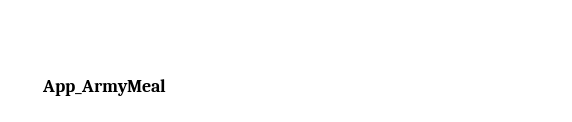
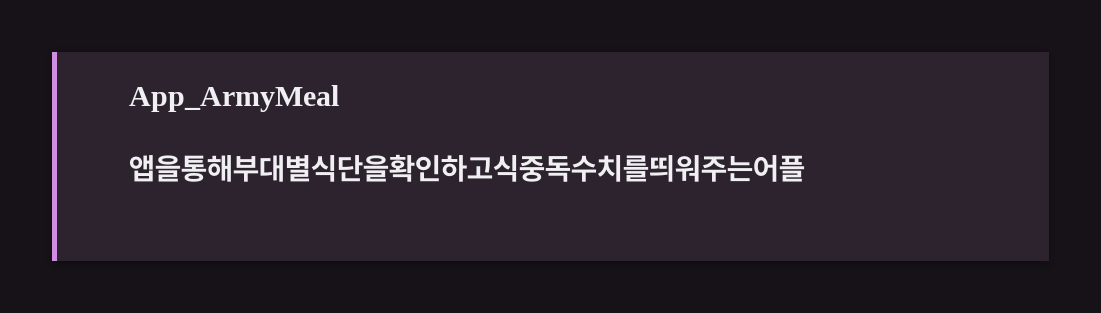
+ 앱을통해부대별식단을확인하고식중독수치를띄워주는어플

